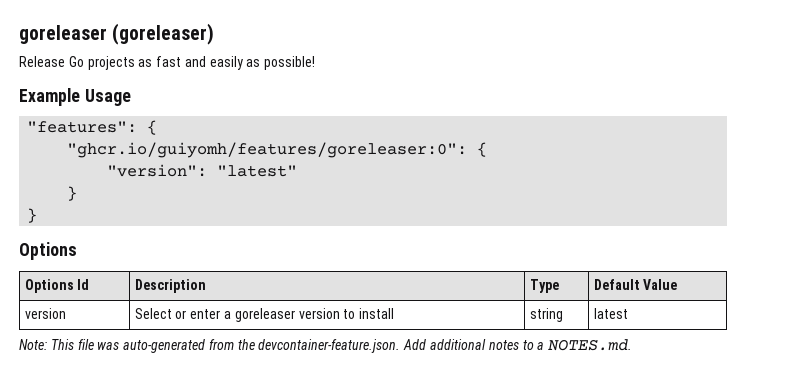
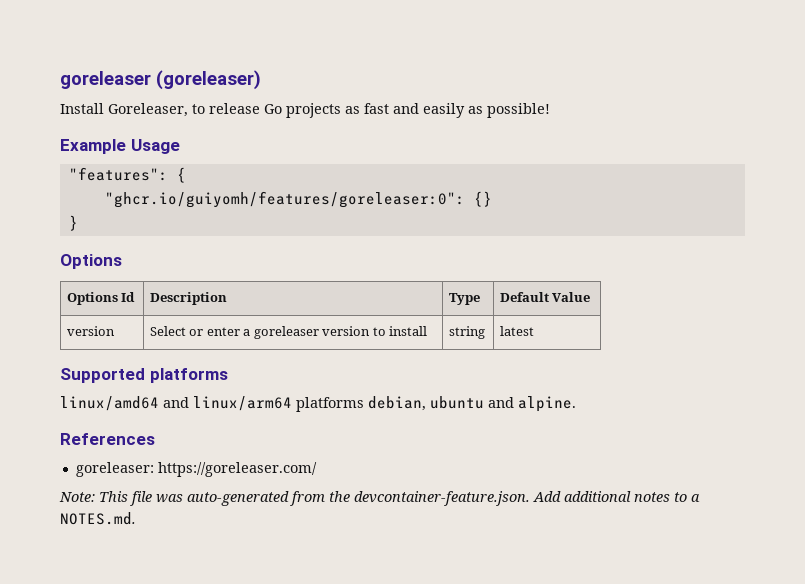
- Release Go projects as fast and easily as possible!
+ Install Goreleaser, to release Go projects as fast and easily as possible!
- "ghcr.io/guiyomh/features/goreleaser:0": {
- "version": "latest"
- }
+ "ghcr.io/guiyomh/features/goreleaser:0": {}
+ Supported platforms
+ linux/amd64 and linux/arm64 platforms debian, ubuntu and alpine.
+ References
+ goreleaser: https://goreleaser.com/

